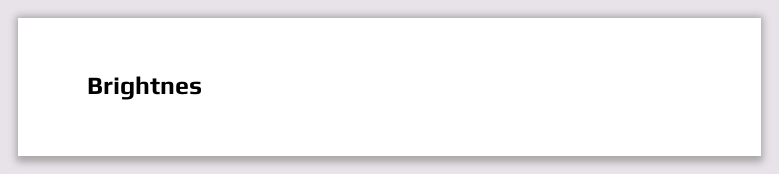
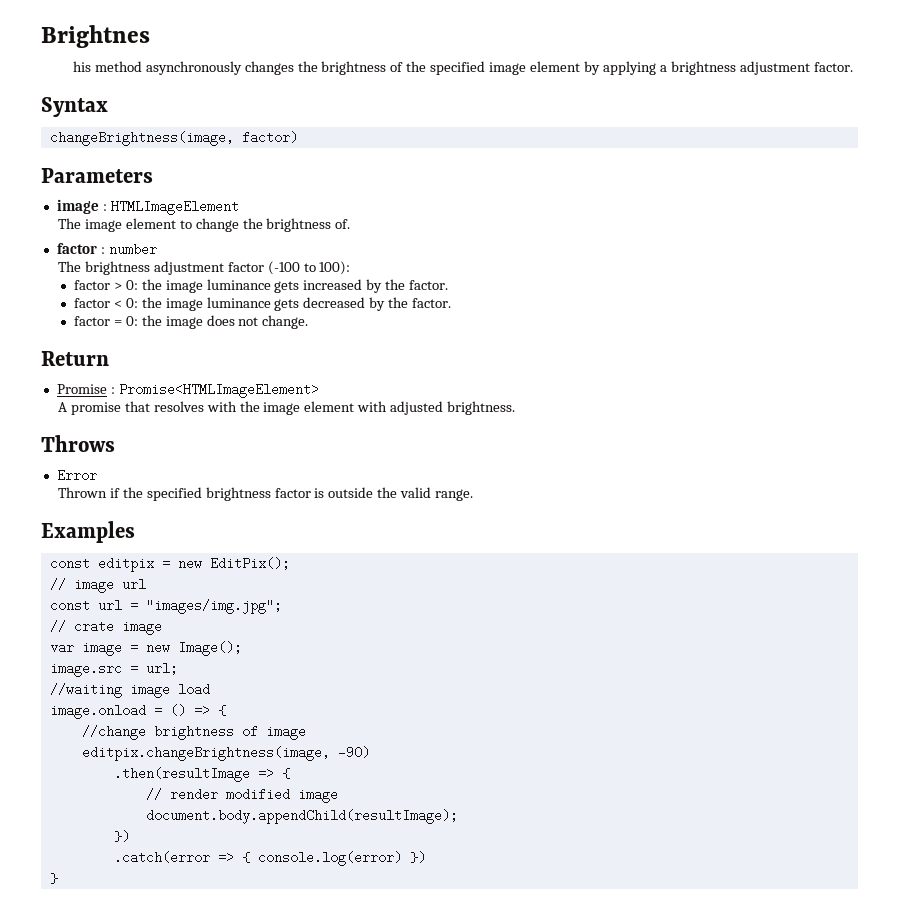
+ his method asynchronously changes the brightness of the specified image element by applying a brightness adjustment factor.
+ Syntax
+ changeBrightness(image, factor)
+ Parameters
+ image : HTMLImageElement
+ The image element to change the brightness of.
+ factor : number
+ The brightness adjustment factor (-100 to 100):
+ factor > 0: the image luminance gets increased by the factor.
+ factor < 0: the image luminance gets decreased by the factor.
+ factor = 0: the image does not change.
+ Return
+ Promise : Promise<HTMLImageElement>
+ A promise that resolves with the image element with adjusted brightness.
+ Throws
+ Error
+ Thrown if the specified brightness factor is outside the valid range.
+ Examples
+ const editpix = new EditPix();
+ // image url
+ const url = "images/img.jpg";
+ // crate image
+ var image = new Image();
+ image.src = url;
+ //waiting image load
+ image.onload = () => {
+ //change brightness of image
+ editpix.changeBrightness(image, -90)
+ .then(resultImage => {
+ // render modified image
+ document.body.appendChild(resultImage);
+ })
+ .catch(error => { console.log(error) })
+ }

